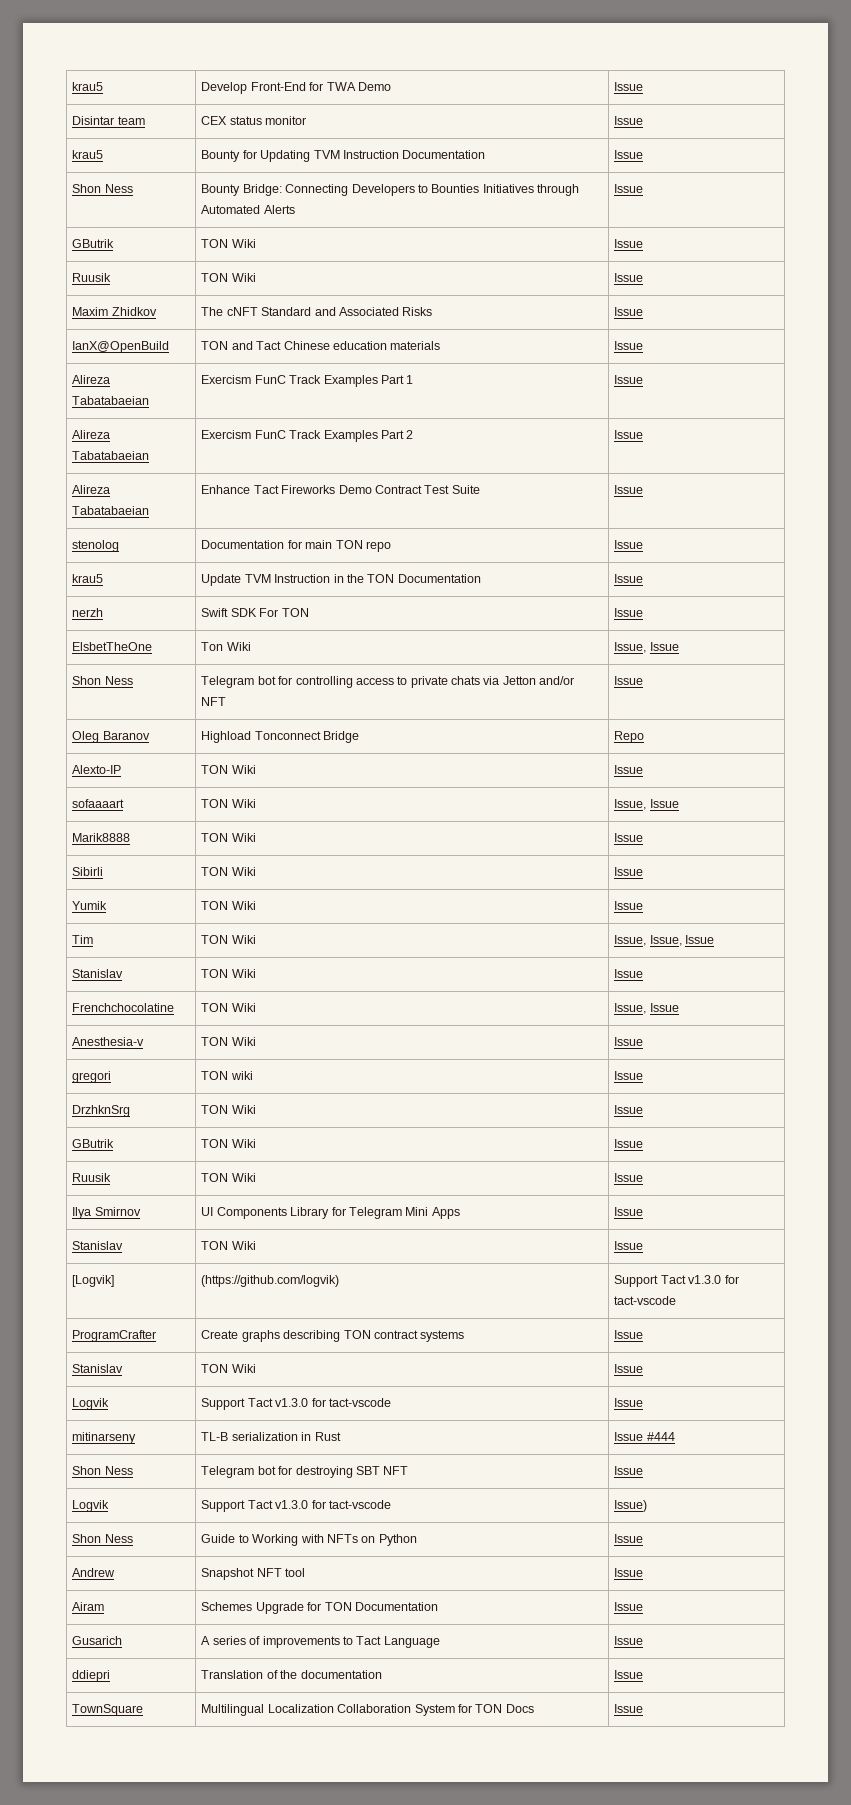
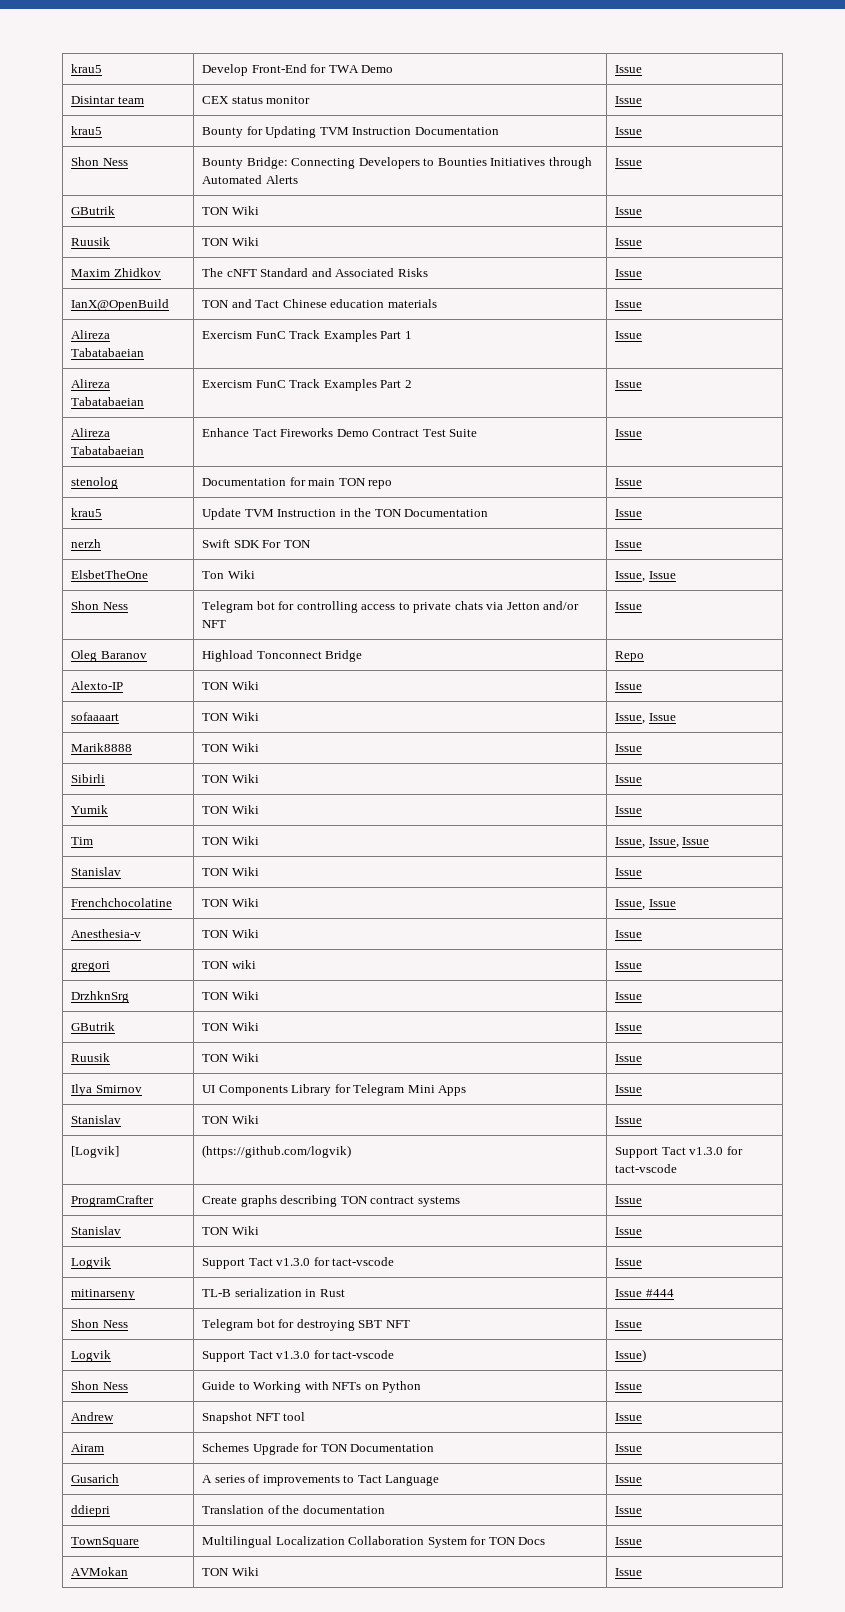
+ AVMokan | TON Wiki | Issue

